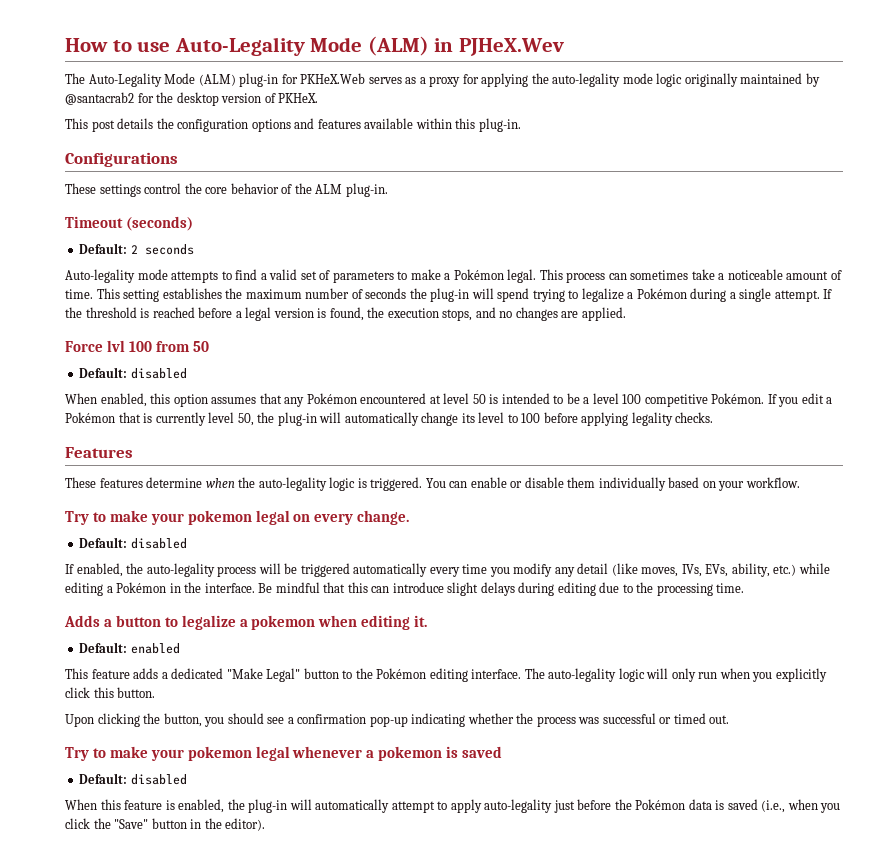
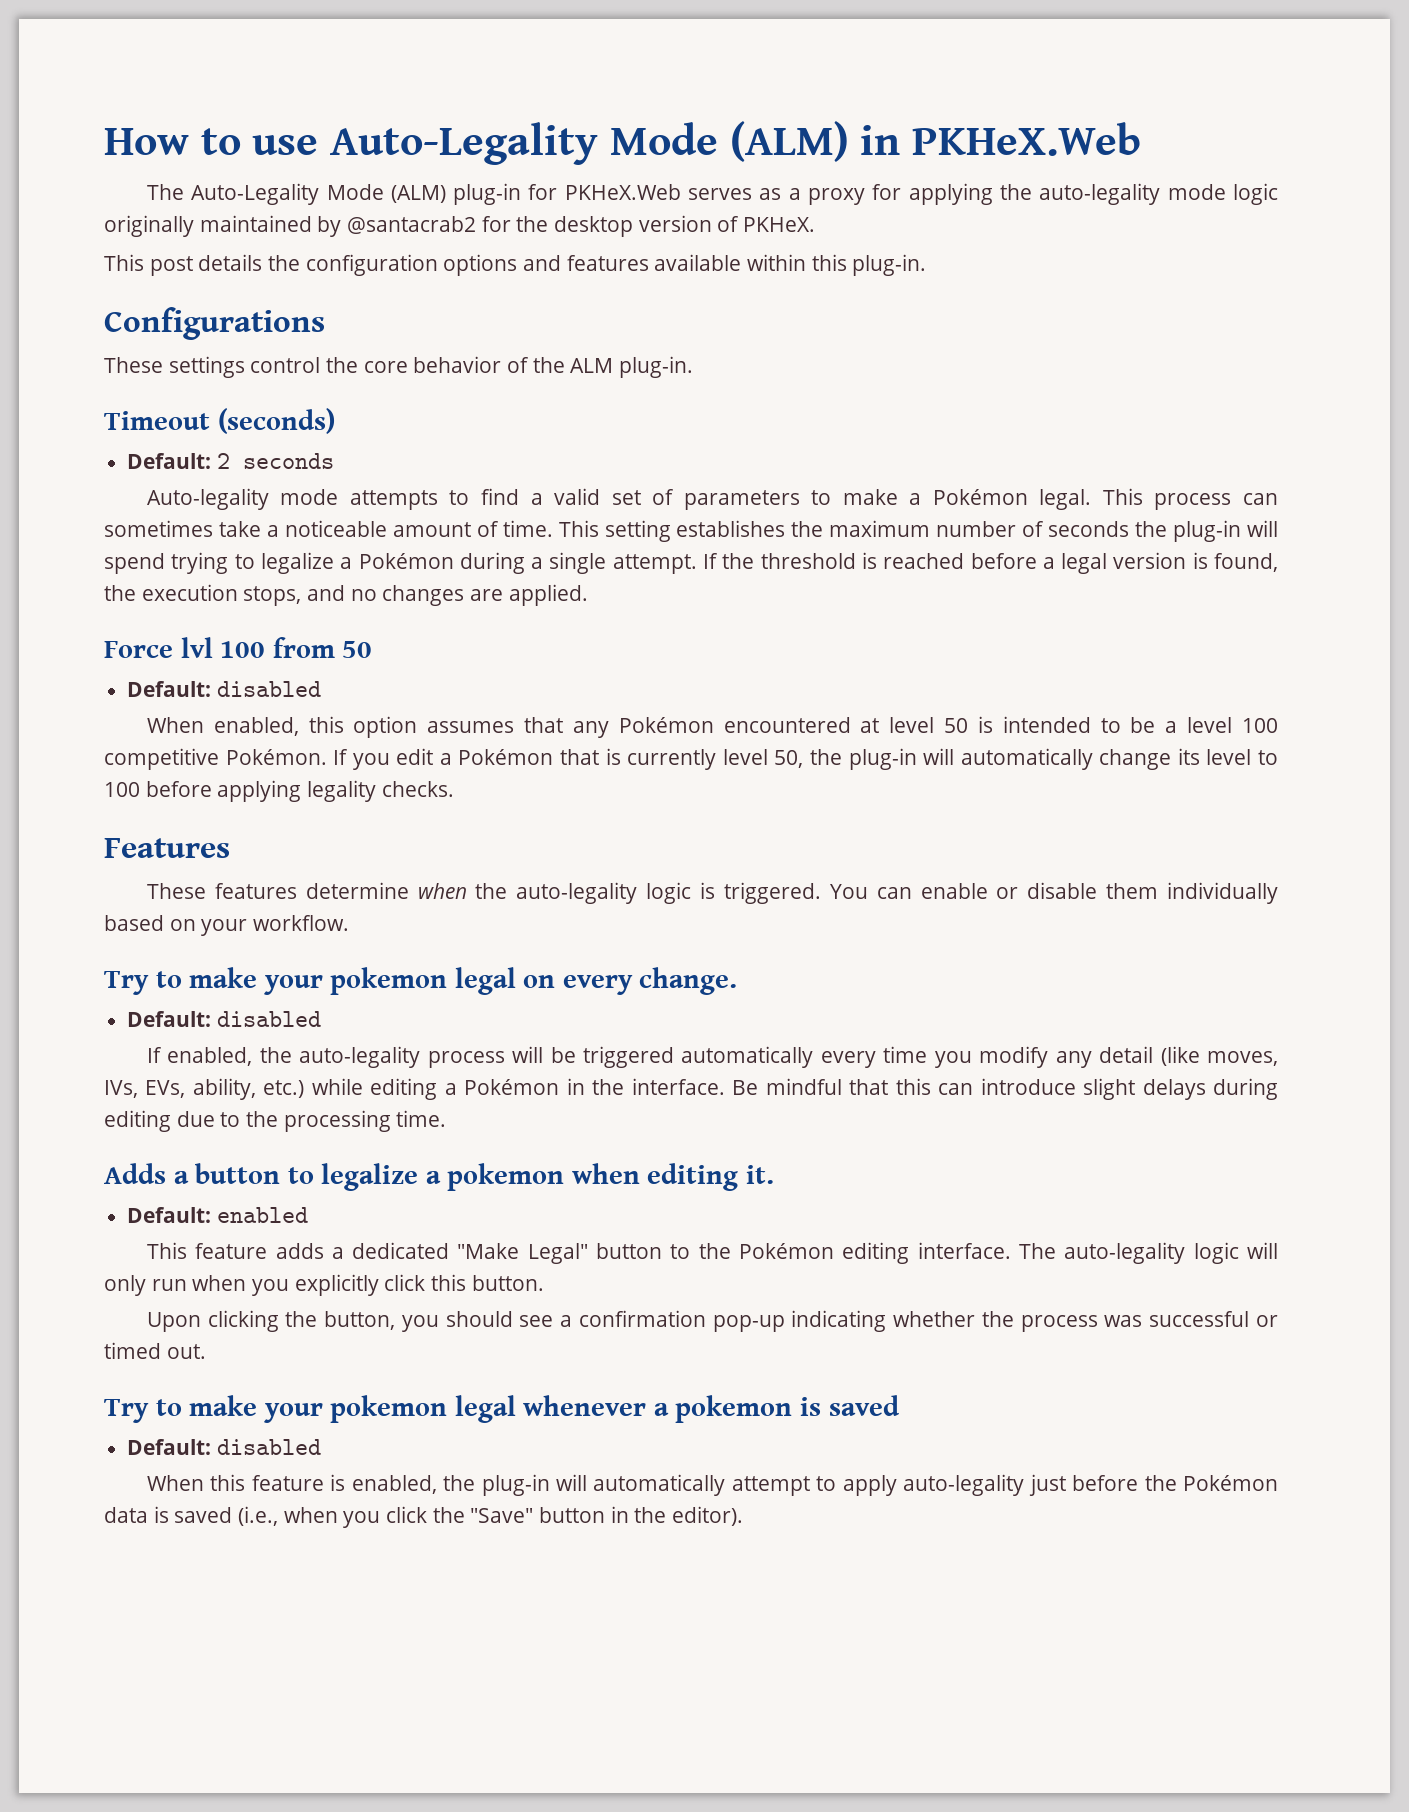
- How to use Auto-Legality Mode (ALM) in PJHeX.Wev
+ How to use Auto-Legality Mode (ALM) in PKHeX.Web

